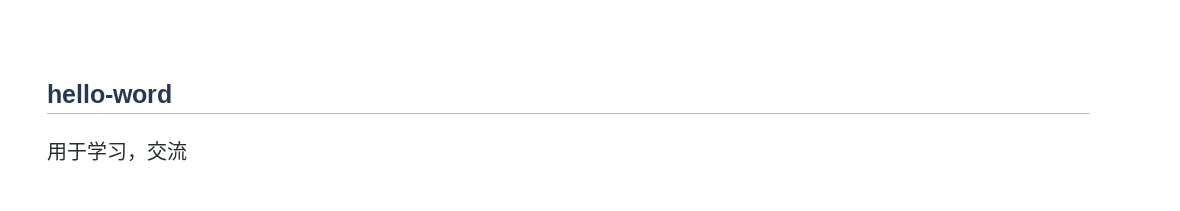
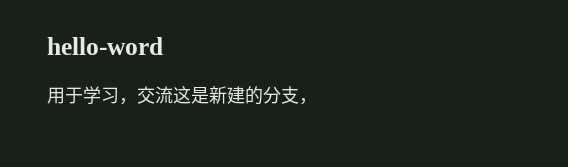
- 用于学习，交流
+ 用于学习，交流这是新建的分支，

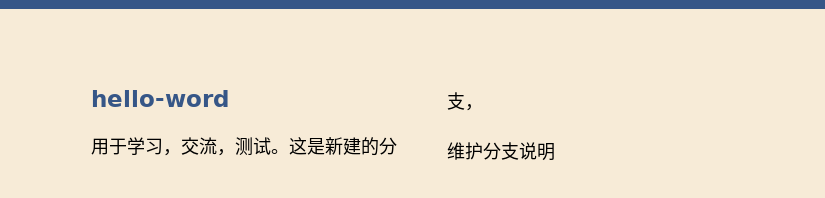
- 用于学习，交流这是新建的分支，
+ 用于学习，交流，测试。这是新建的分支，
+ 维护分支说明

